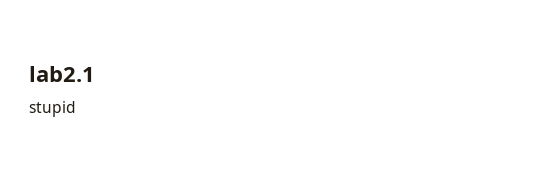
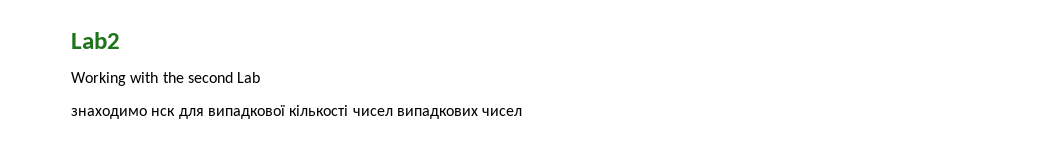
- lab2.1
- stupid
+ Lab2
+ Working with the second Lab
+ знаходимо нск для випадкової кількості чисел випадкових чисел

